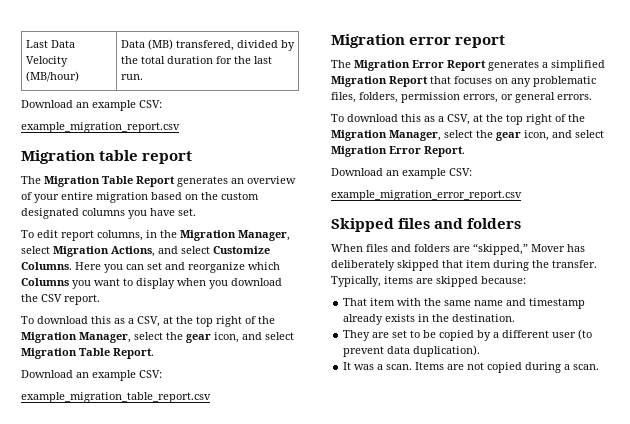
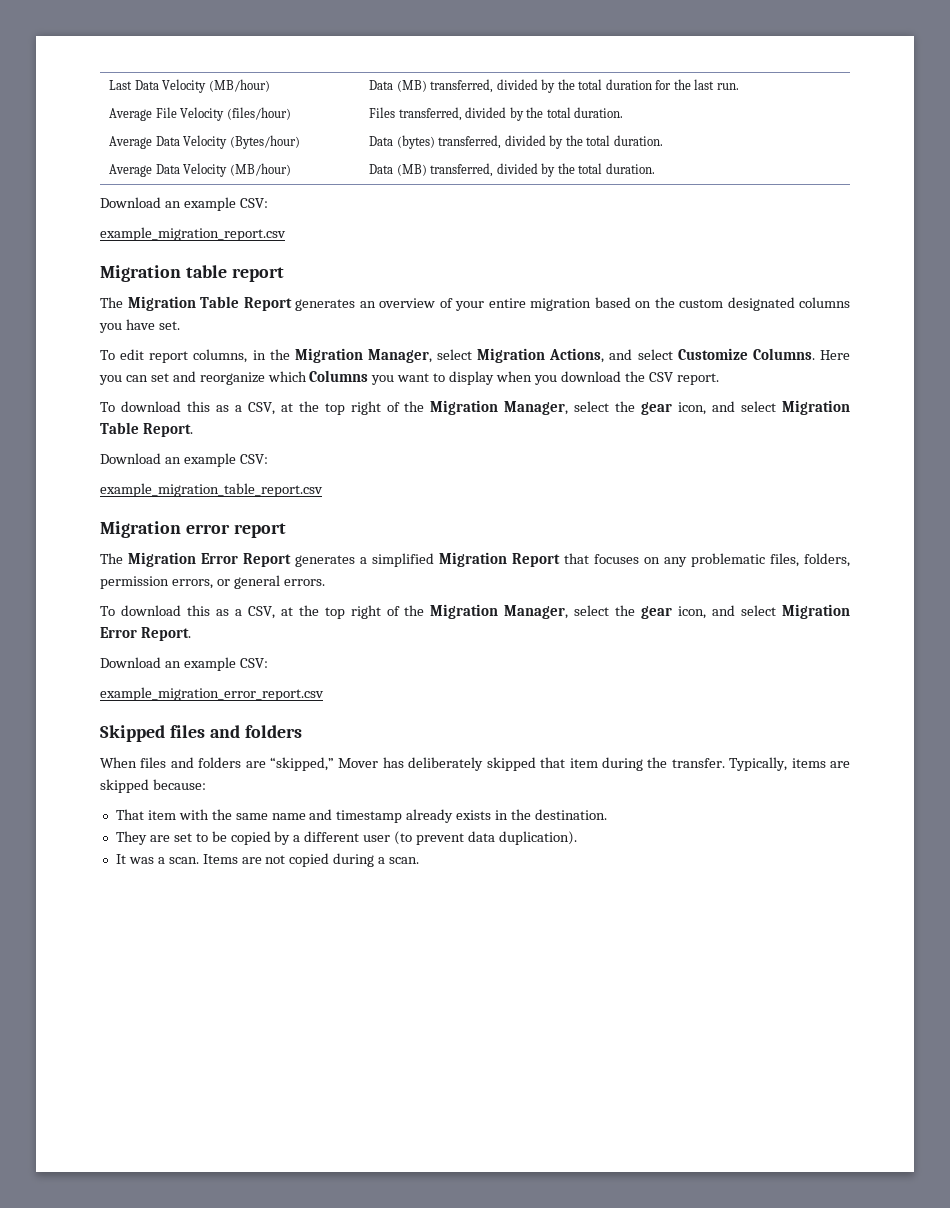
- Last Data Velocity (MB/hour) | Data (MB) transfered, divided by the total duration for the last run.
+ Last Data Velocity (MB/hour) | Data (MB) transferred, divided by the total duration for the last run.
+ Average File Velocity (files/hour) | Files transferred, divided by the total duration.
+ Average Data Velocity (Bytes/hour) | Data (bytes) transferred, divided by the total duration.
+ Average Data Velocity (MB/hour) | Data (MB) transferred, divided by the total duration.

